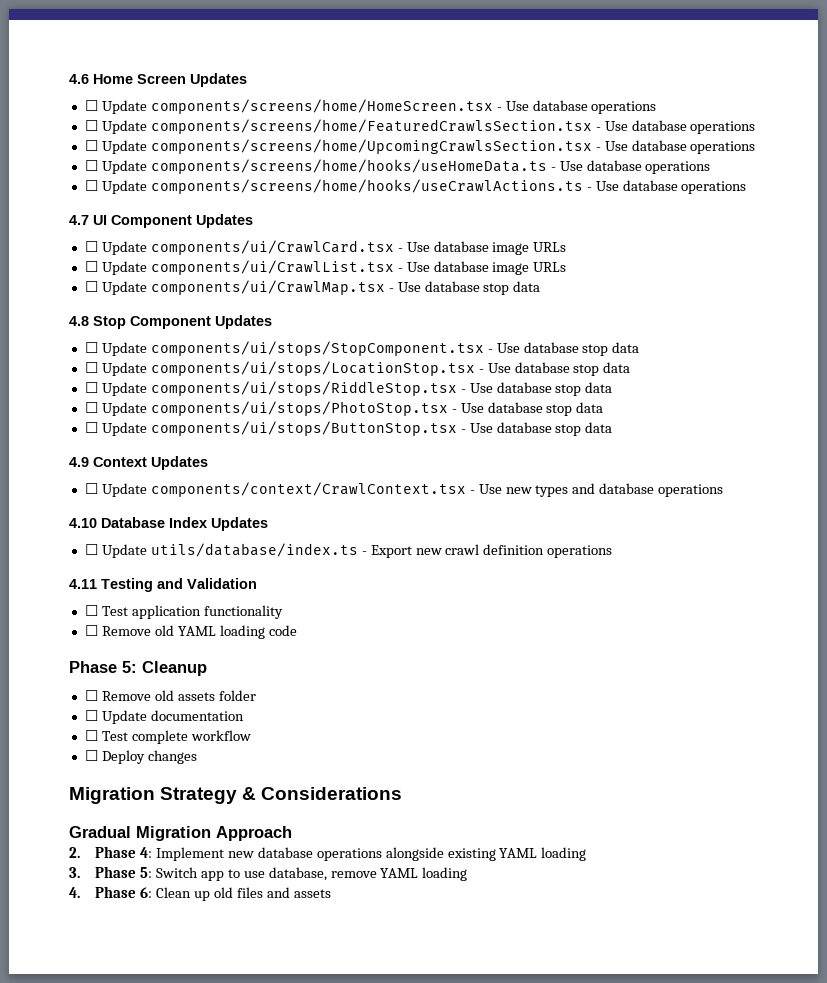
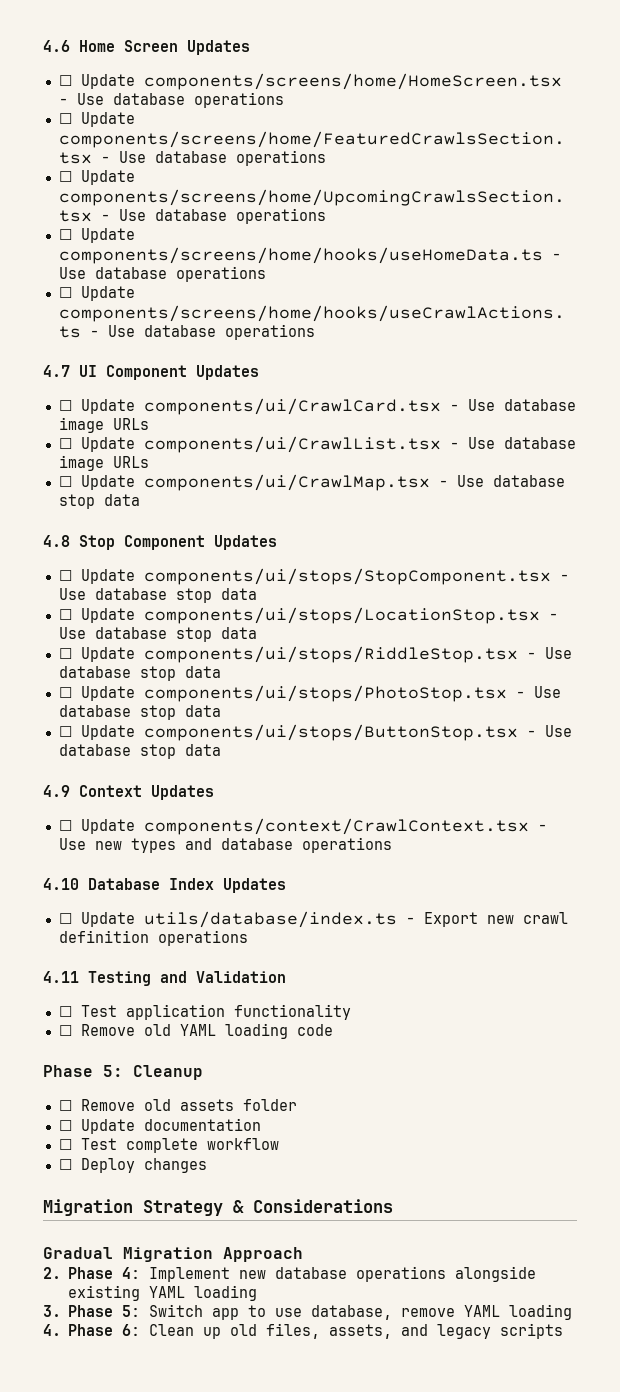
- 4. Phase 6: Clean up old files and assets
+ 4. Phase 6: Clean up old files, assets, and legacy scripts

